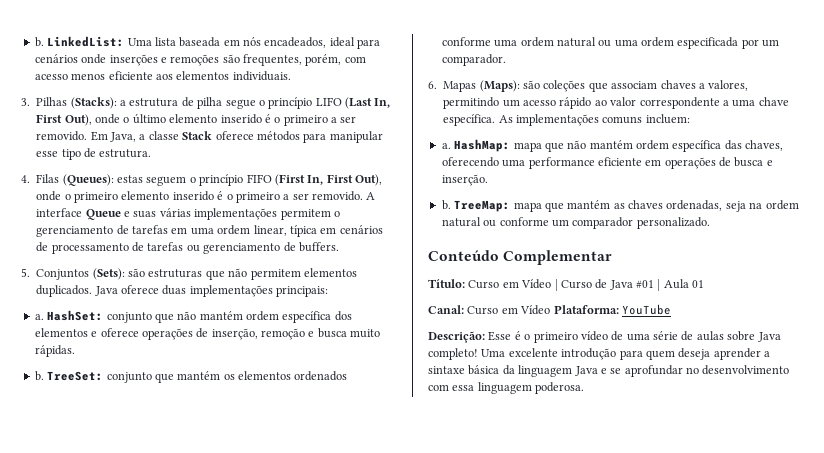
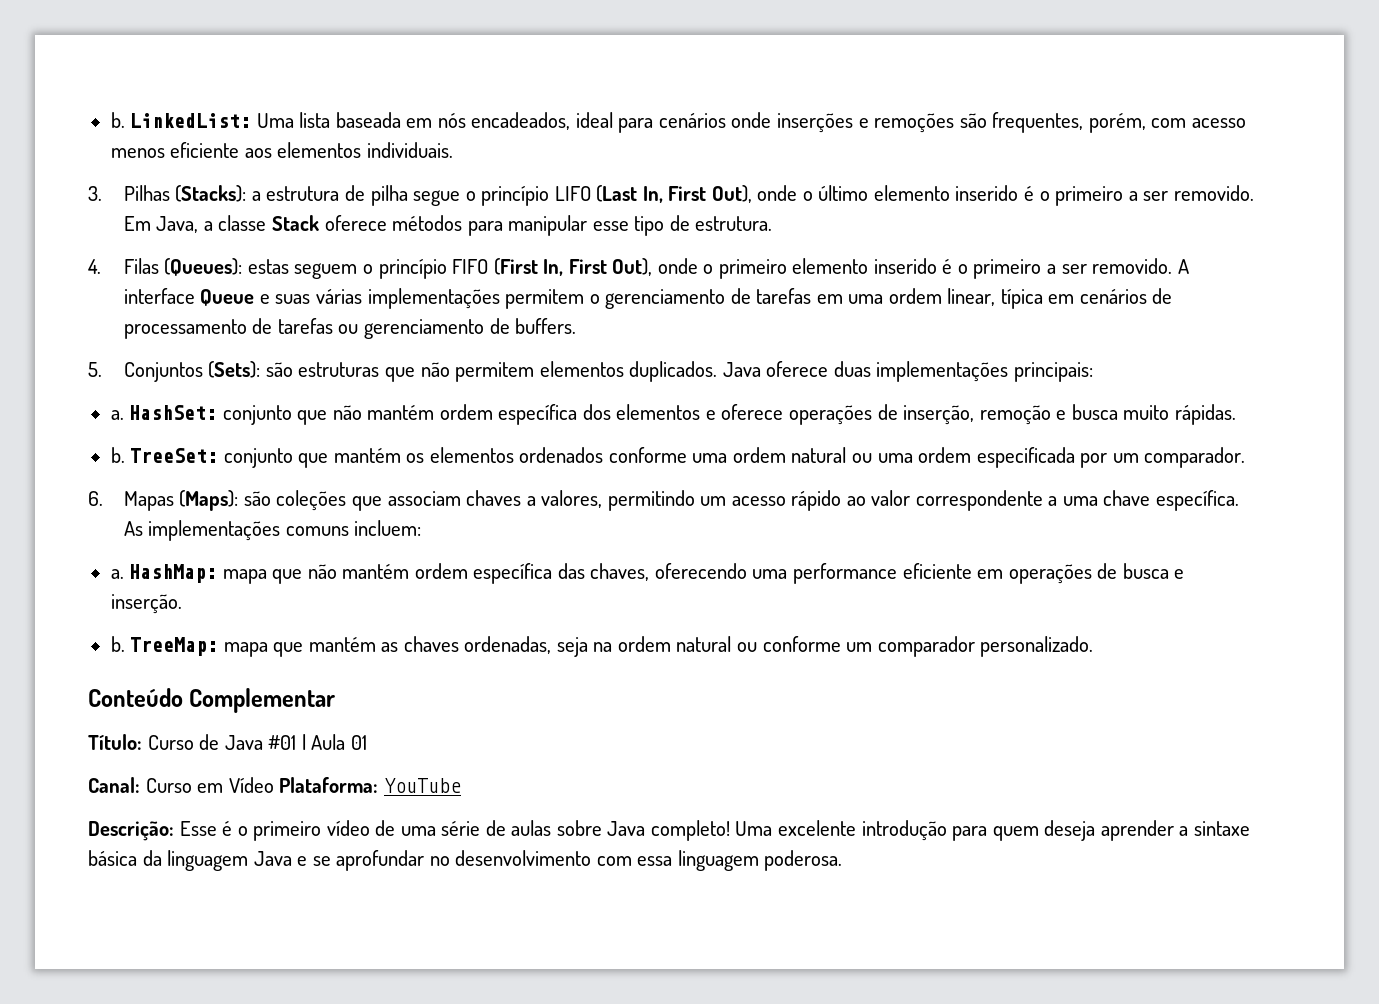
- Título: Curso em Vídeo | Curso de Java #01 | Aula 01
+ Título: Curso de Java #01 | Aula 01

